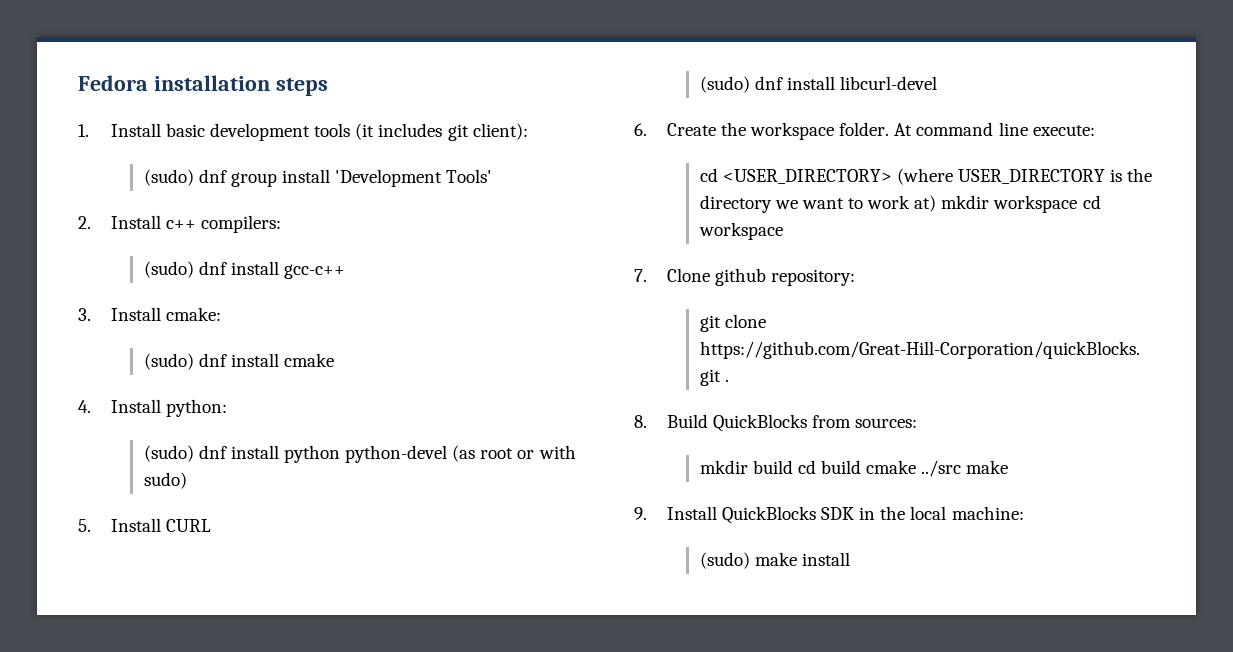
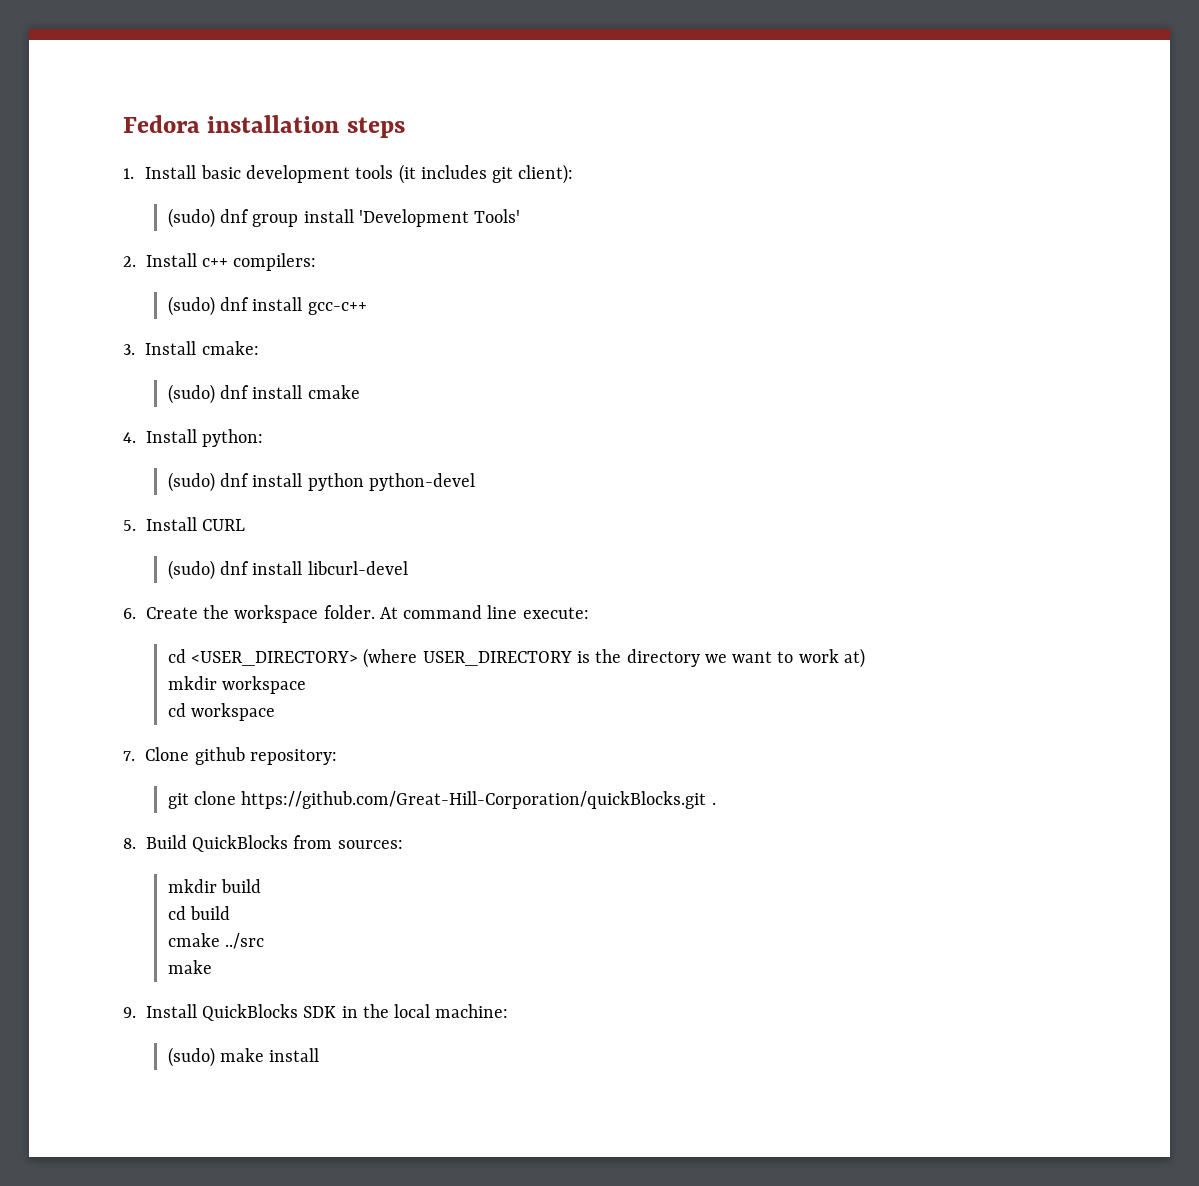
- (sudo) dnf install python python-devel (as root or with sudo)
+ (sudo) dnf install python python-devel
- cd <USER_DIRECTORY> (where USER_DIRECTORY is the directory we want to work at) mkdir workspace cd workspace
+ cd <USER_DIRECTORY> (where USER_DIRECTORY is the directory we want to work at)
+ mkdir workspace
+ cd workspace
- mkdir build cd build cmake ../src make
+ mkdir build
+ cd build
+ cmake ../src
+ make

